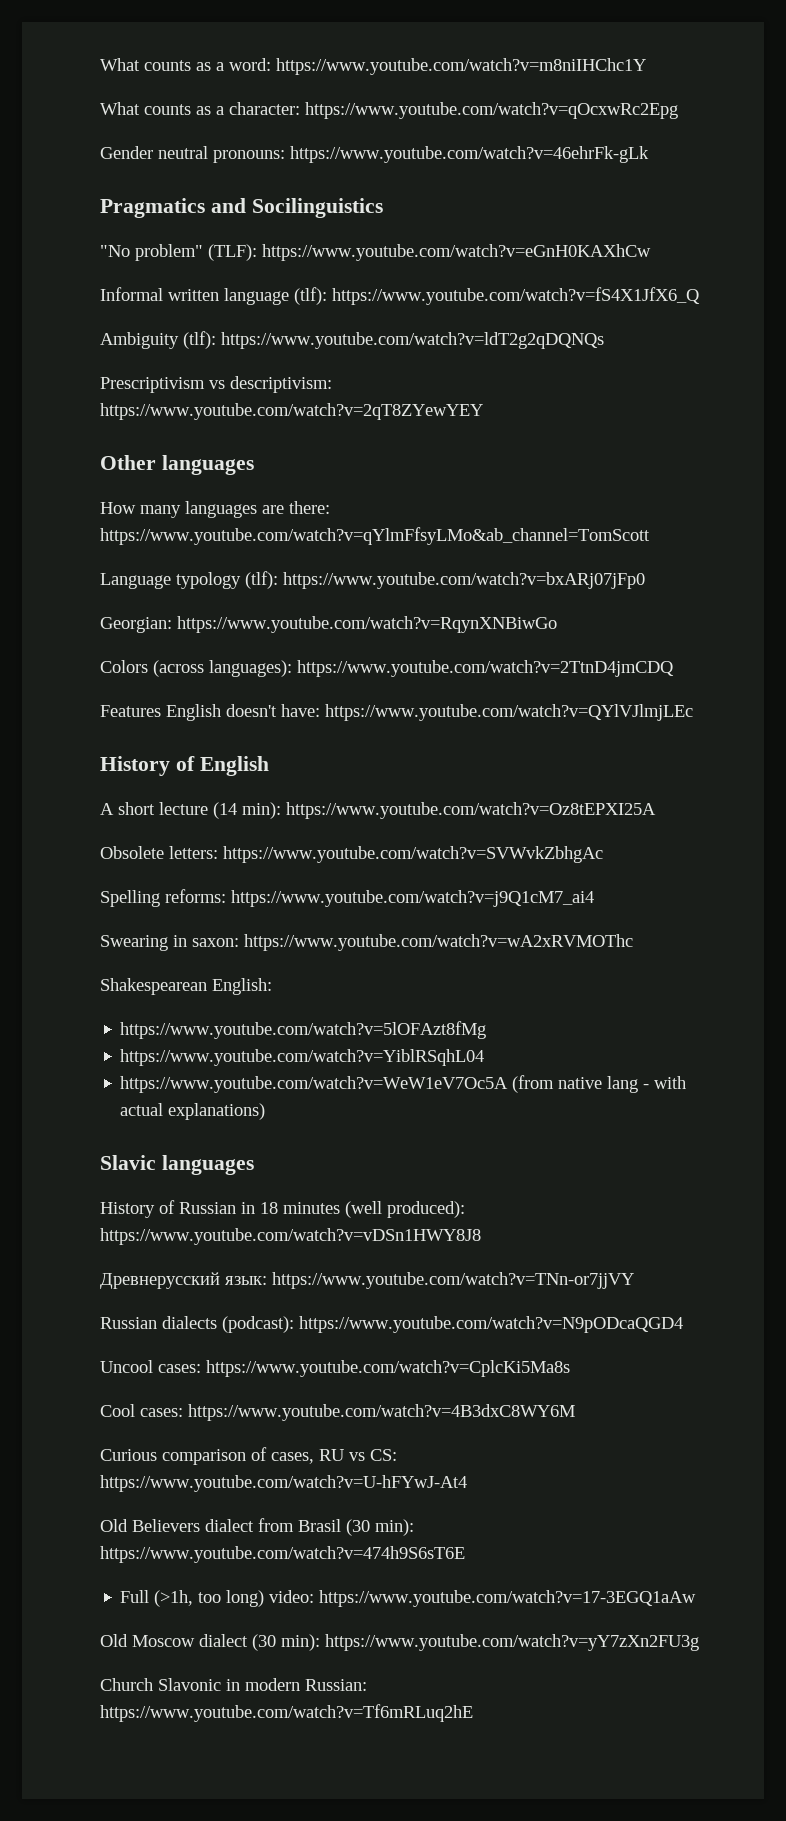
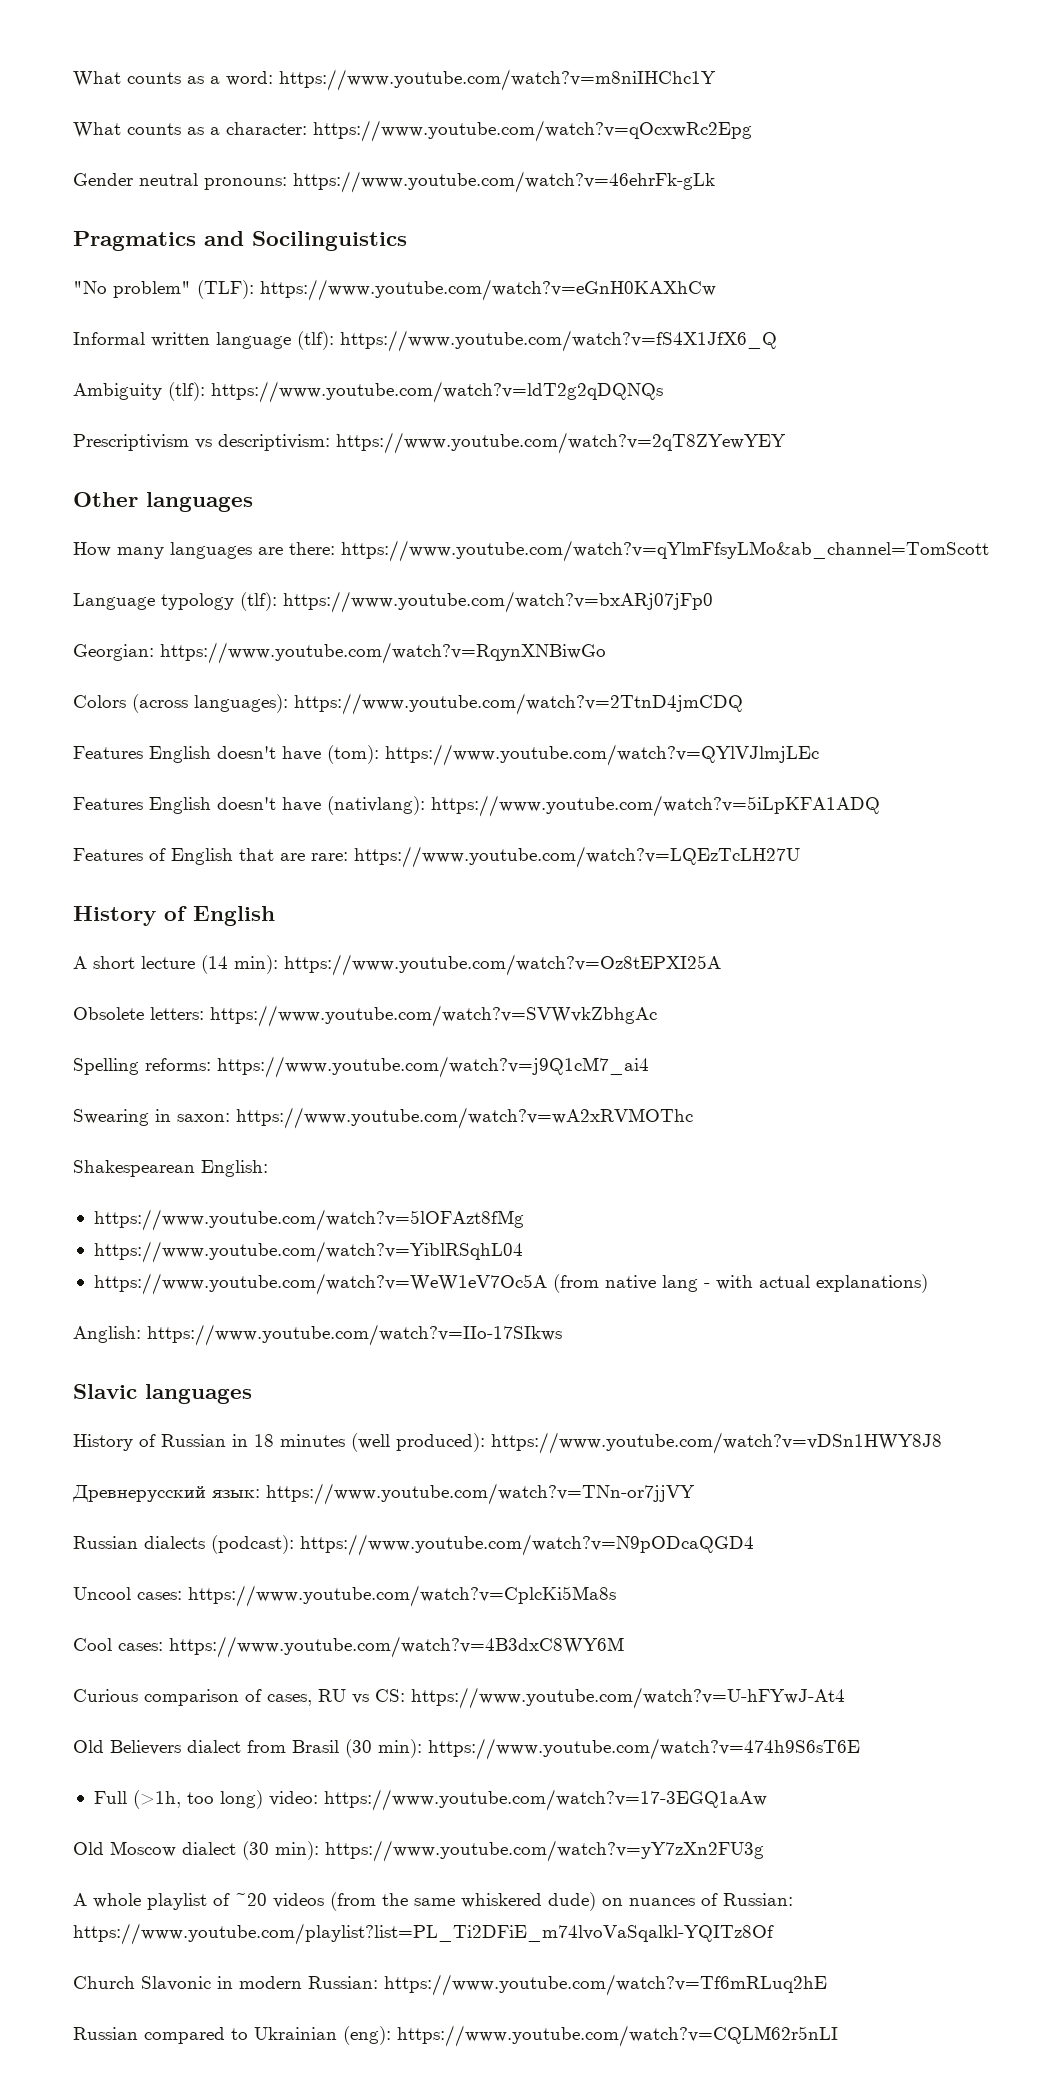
- Features English doesn't have: https://www.youtube.com/watch?v=QYlVJlmjLEc
+ Features English doesn't have (tom): https://www.youtube.com/watch?v=QYlVJlmjLEc
+ Features English doesn't have (nativlang): https://www.youtube.com/watch?v=5iLpKFA1ADQ
+ Features of English that are rare: https://www.youtube.com/watch?v=LQEzTcLH27U
+ Anglish: https://www.youtube.com/watch?v=IIo-17SIkws
+ A whole playlist of ~20 videos (from the same whiskered dude) on nuances of Russian: https://www.youtube.com/playlist?list=PL_Ti2DFiE_m74lvoVaSqalkl-YQITz8Of
+ Russian compared to Ukrainian (eng): https://www.youtube.com/watch?v=CQLM62r5nLI

